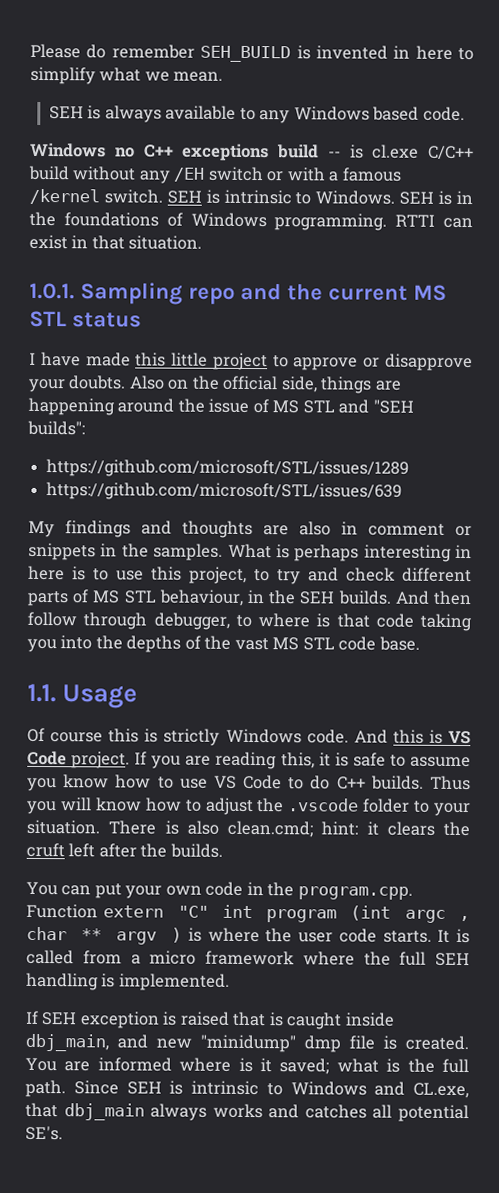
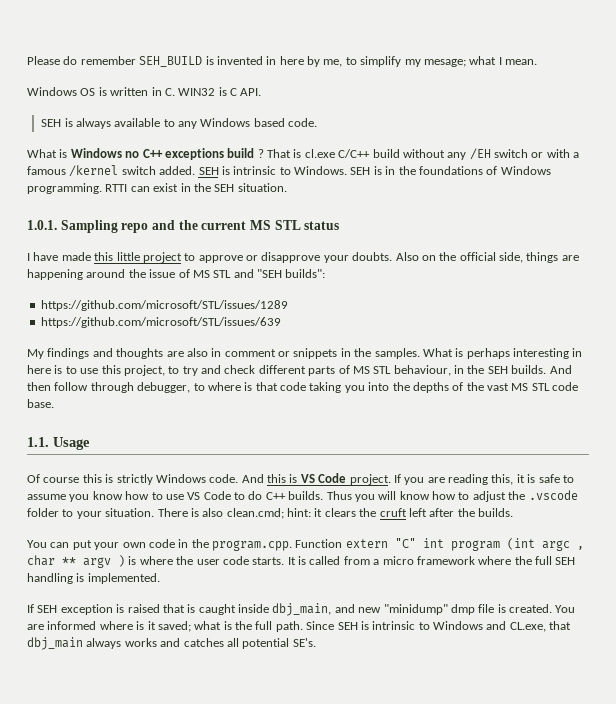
- Please do remember SEH_BUILD is invented in here to simplify what we mean.
+ Please do remember SEH_BUILD is invented in here by me, to simplify my mesage; what I mean.
+ Windows OS is written in C. WIN32 is C API.
- Windows no C++ exceptions build -- is cl.exe C/C++ build without any /EH switch or with a famous /kernel switch.
+ What is Windows no C++ exceptions build ? That is cl.exe C/C++ build without any /EH switch or with a famous /kernel switch added.
- RTTI can exist in that situation.
+ RTTI can exist in the SEH situation.

